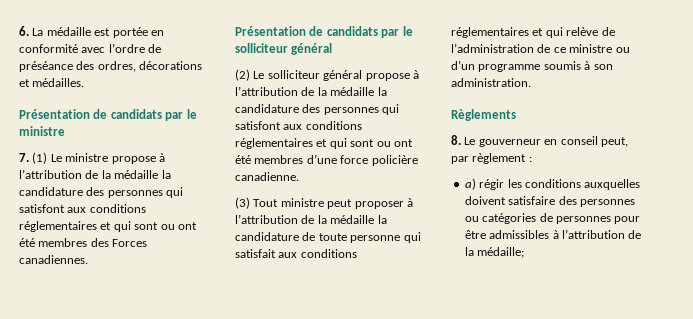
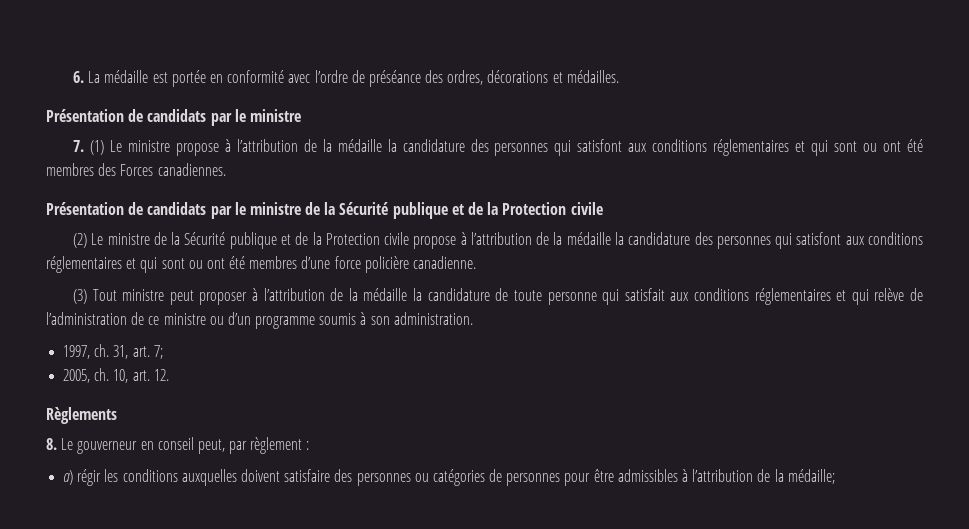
- Présentation de candidats par le solliciteur général
- (2) Le solliciteur général propose à l’attribution de la médaille la candidature des personnes qui satisfont aux conditions réglementaires et qui sont ou ont été membres d’une force policière canadienne.
+ Présentation de candidats par le ministre de la Sécurité publique et de la Protection civile
+ (2) Le ministre de la Sécurité publique et de la Protection civile propose à l’attribution de la médaille la candidature des personnes qui satisfont aux conditions réglementaires et qui sont ou ont été membres d’une force policière canadienne.
+ 1997, ch. 31, art. 7;
+ 2005, ch. 10, art. 12.

